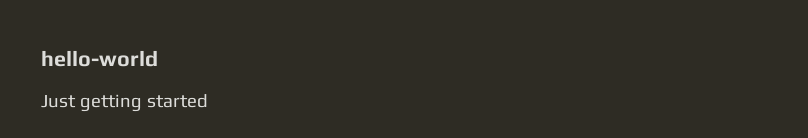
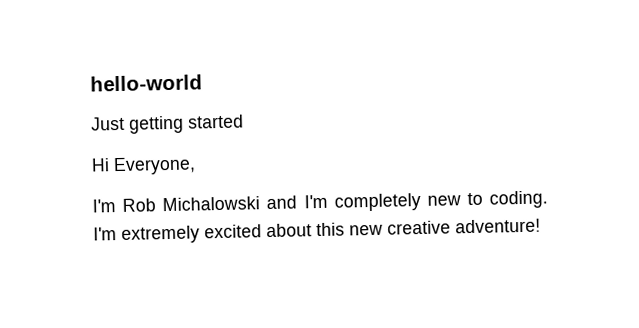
+ Hi Everyone,
+ I'm Rob Michalowski and I'm completely new to coding. I'm extremely excited about this new creative adventure!

